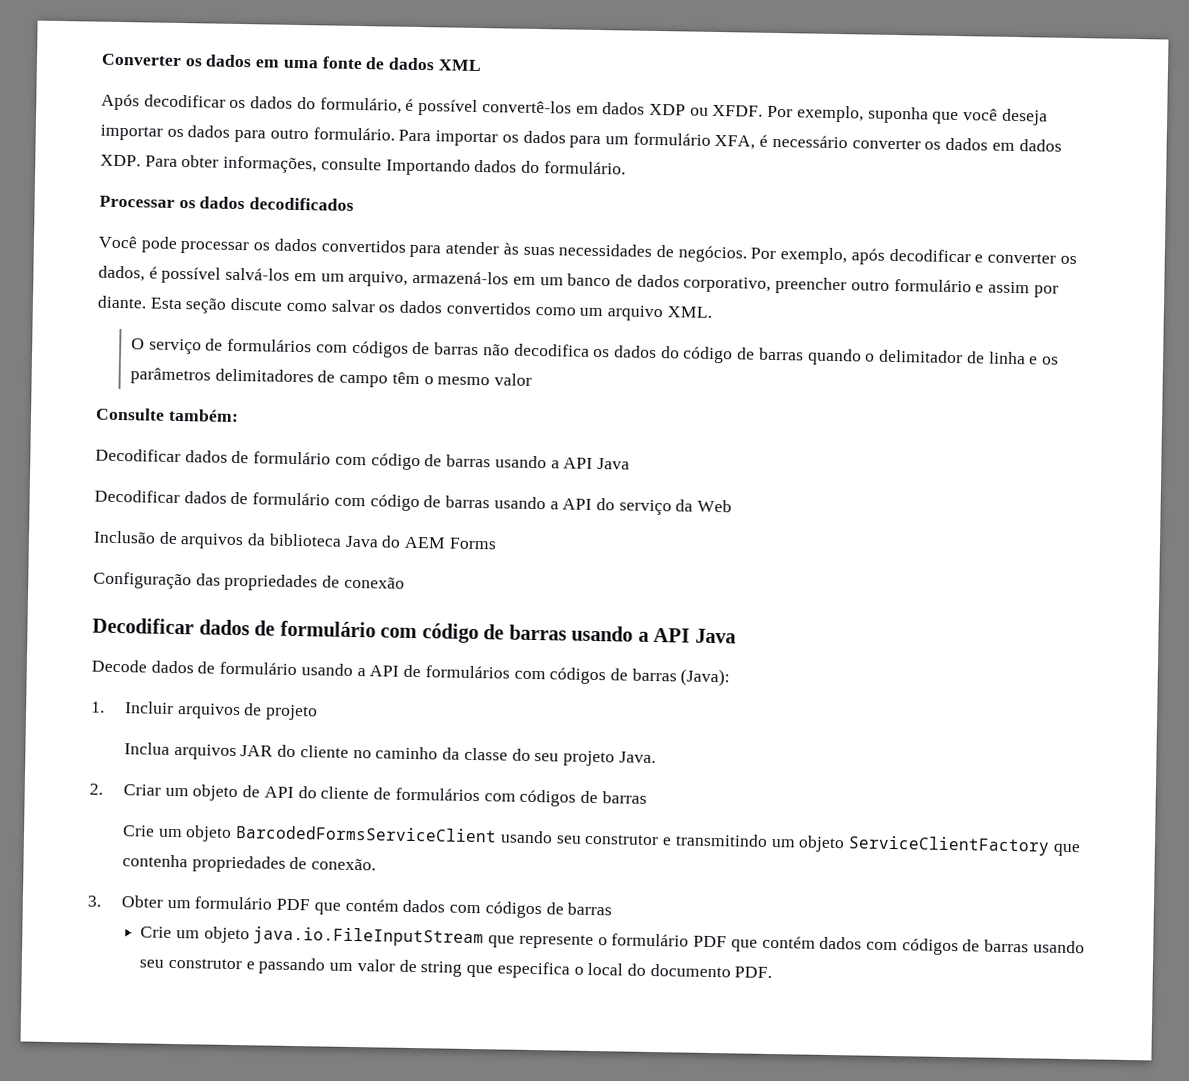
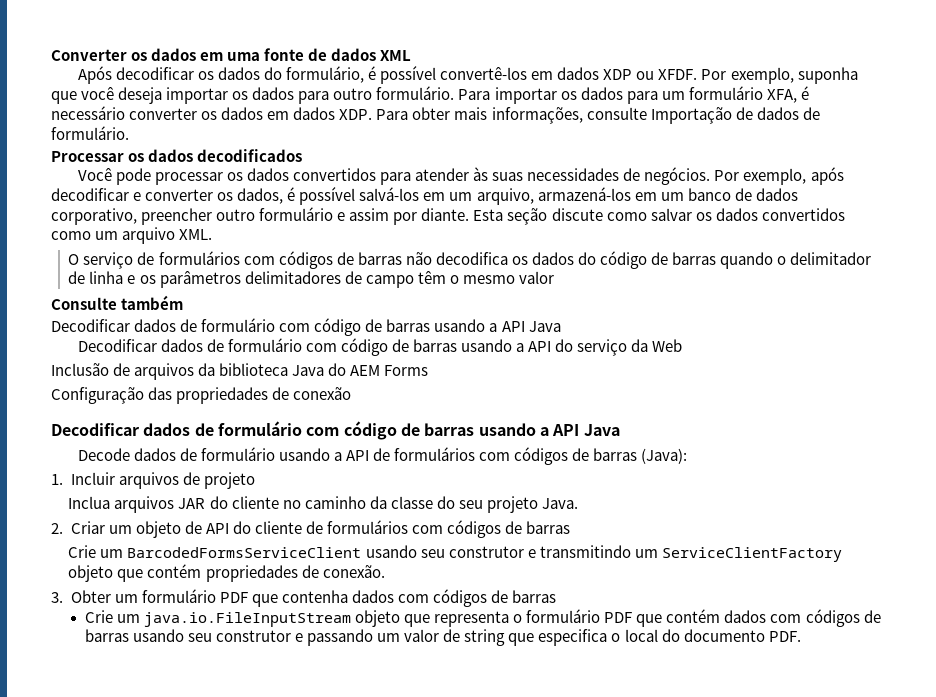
- Para importar os dados para um formulário XFA, é necessário converter os dados em dados XDP. Para obter informações, consulte Importando dados do formulário.
+ Para importar os dados para um formulário XFA, é necessário converter os dados em dados XDP. Para obter mais informações, consulte Importação de dados de formulário.
- Consulte também:
+ Consulte também
- Crie um objeto BarcodedFormsServiceClient usando seu construtor e transmitindo um objeto ServiceClientFactory que contenha propriedades de conexão.
+ Crie um BarcodedFormsServiceClient usando seu construtor e transmitindo um ServiceClientFactory objeto que contém propriedades de conexão.
- 3. Obter um formulário PDF que contém dados com códigos de barras
+ 3. Obter um formulário PDF que contenha dados com códigos de barras
- Crie um objeto java.io.FileInputStream que represente o formulário PDF que contém dados com códigos de barras usando seu construtor e passando um valor de string que especifica o local do documento PDF.
+ Crie um java.io.FileInputStream objeto que representa o formulário PDF que contém dados com códigos de barras usando seu construtor e passando um valor de string que especifica o local do documento PDF.

